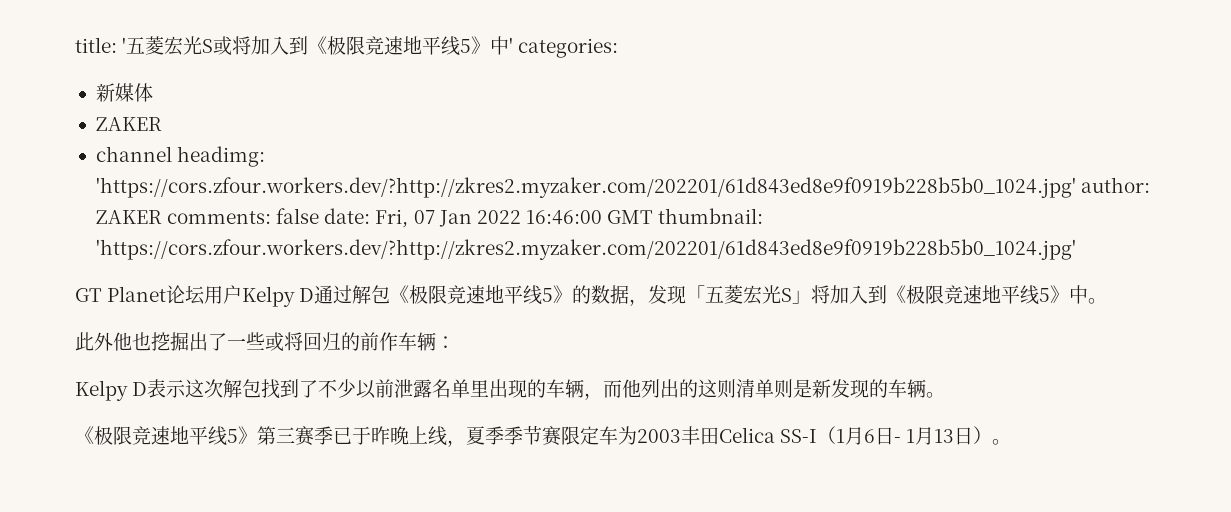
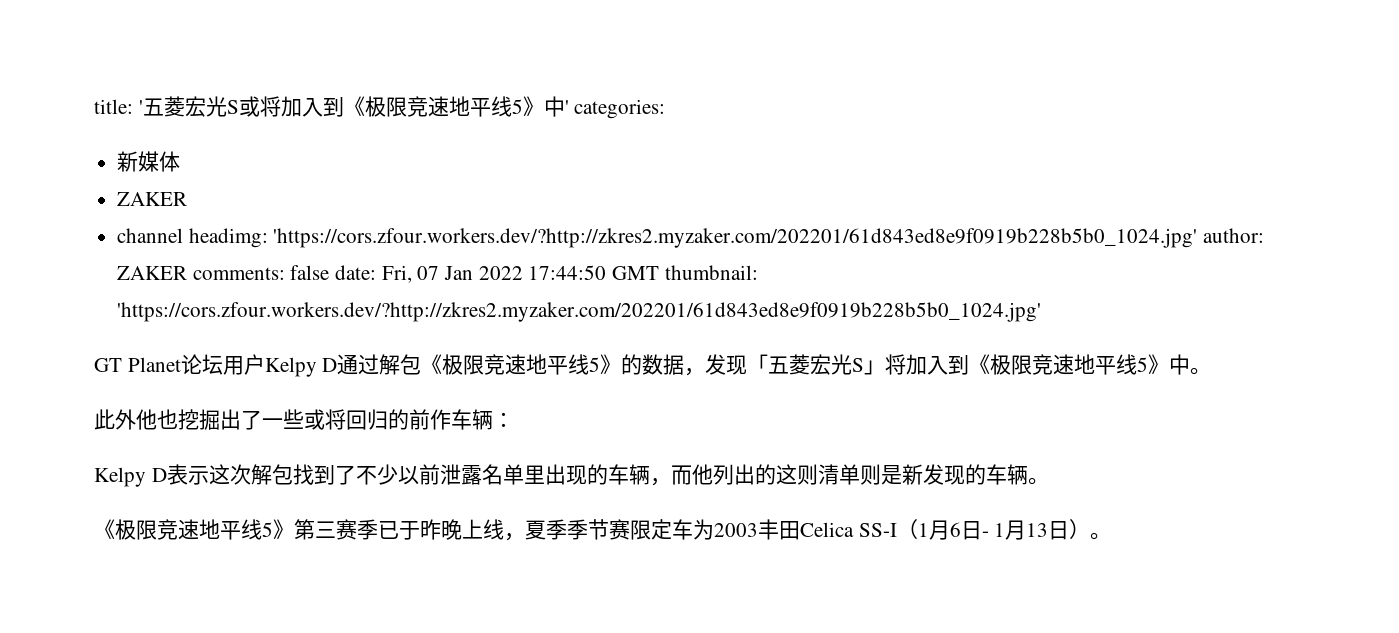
- channel headimg: 'https://cors.zfour.workers.dev/?http://zkres2.myzaker.com/202201/61d843ed8e9f0919b228b5b0_1024.jpg' author: ZAKER comments: false date: Fri, 07 Jan 2022 16:46:00 GMT thumbnail: 'https://cors.zfour.workers.dev/?http://zkres2.myzaker.com/202201/61d843ed8e9f0919b228b5b0_1024.jpg'
+ channel headimg: 'https://cors.zfour.workers.dev/?http://zkres2.myzaker.com/202201/61d843ed8e9f0919b228b5b0_1024.jpg' author: ZAKER comments: false date: Fri, 07 Jan 2022 17:44:50 GMT thumbnail: 'https://cors.zfour.workers.dev/?http://zkres2.myzaker.com/202201/61d843ed8e9f0919b228b5b0_1024.jpg'

